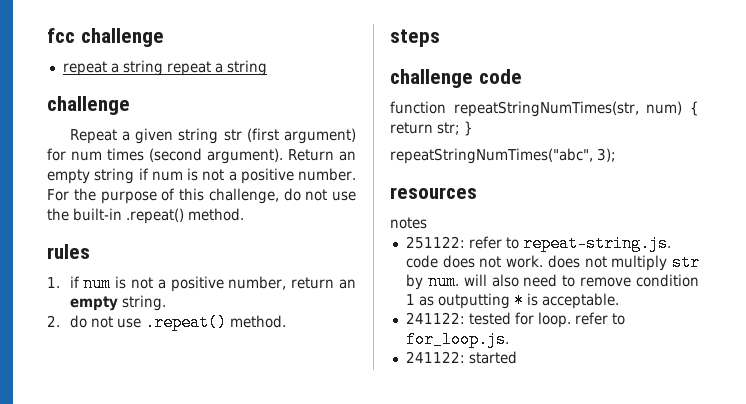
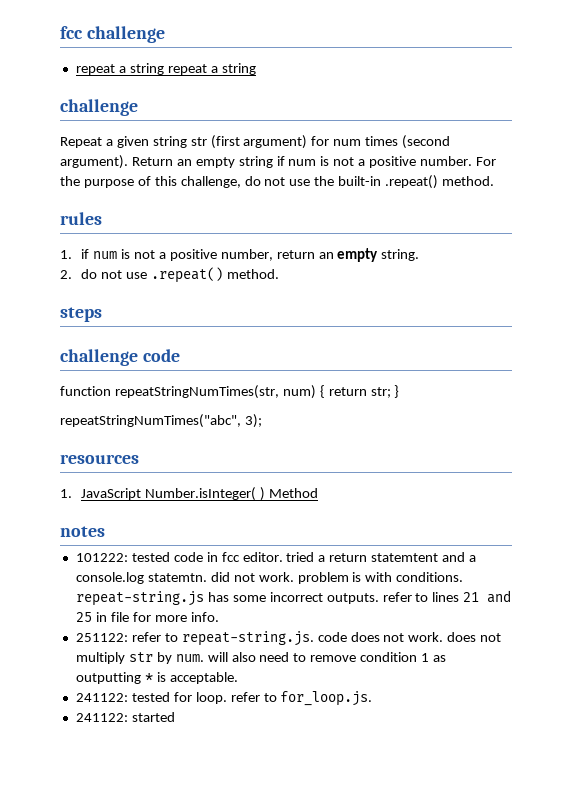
+ 1. JavaScript Number.isInteger( ) Method
  notes
+ 101222: tested code in fcc editor. tried a return statemtent and a console.log statemtn. did not work. problem is with conditions. repeat-string.js has some incorrect outputs. refer to lines 21 and 25 in file for more info.

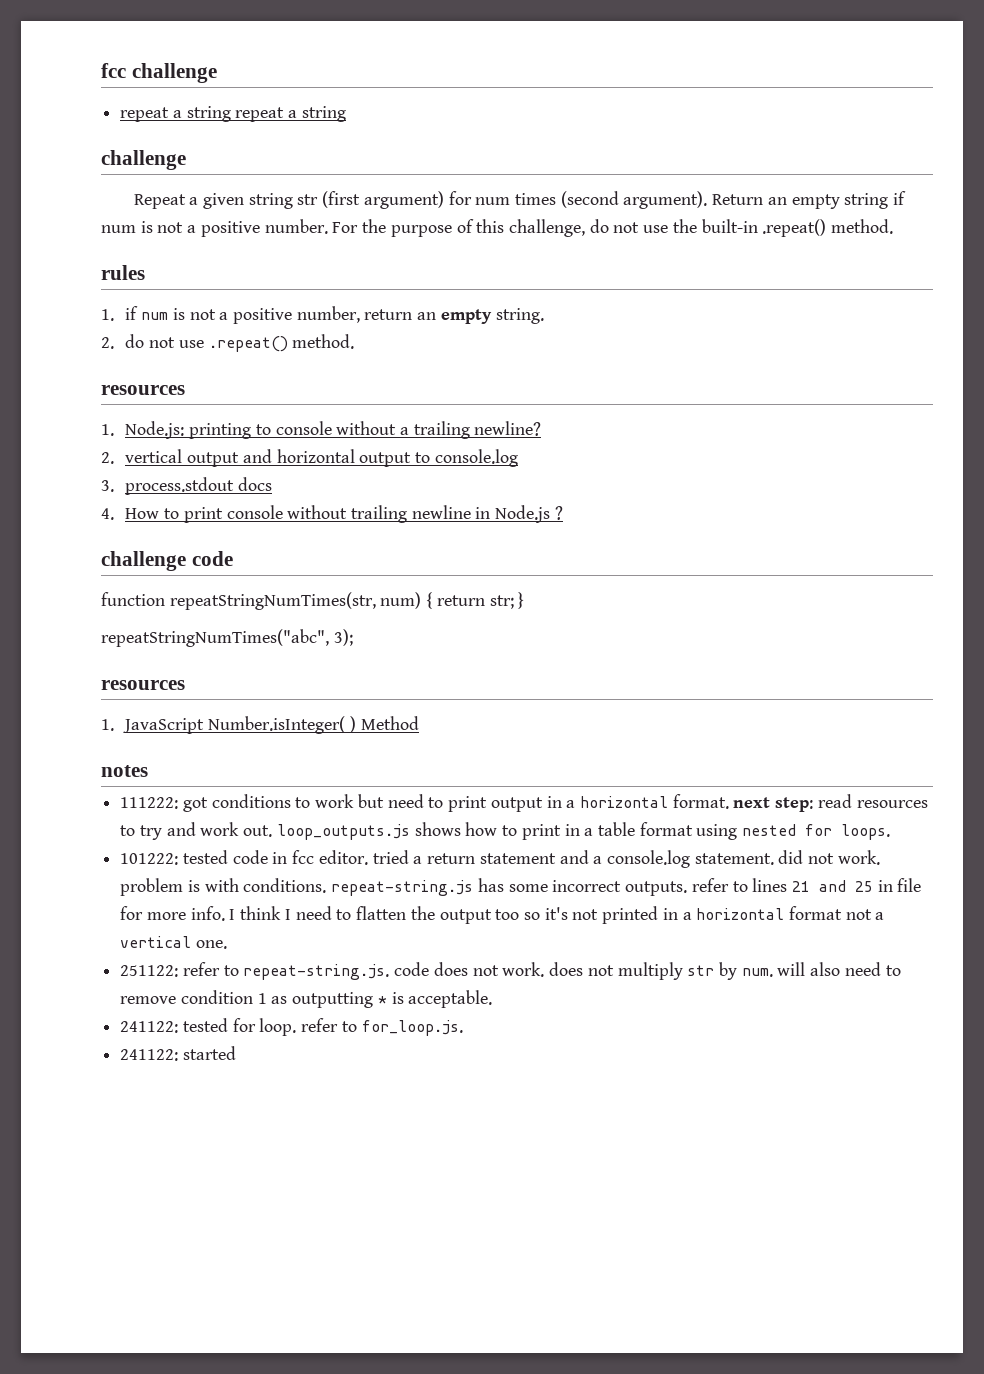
  2. do not use .repeat() method.
- steps
+ resources
+ 1. Node.js: printing to console without a trailing newline?
+ 2. vertical output and horizontal output to console.log
+ 3. process.stdout docs
+ 4. How to print console without trailing newline in Node.js ?
+ 111222: got conditions to work but need to print output in a horizontal format. next step: read resources to try and work out. loop_outputs.js shows how to print in a table format using nested for loops.
- 101222: tested code in fcc editor. tried a return statemtent and a console.log statemtn. did not work. problem is with conditions. repeat-string.js has some incorrect outputs. refer to lines 21 and 25 in file for more info.
+ 101222: tested code in fcc editor. tried a return statement and a console.log statement. did not work. problem is with conditions. repeat-string.js has some incorrect outputs. refer to lines 21 and 25 in file for more info. I think I need to flatten the output too so it's not printed in a horizontal format not a vertical one.

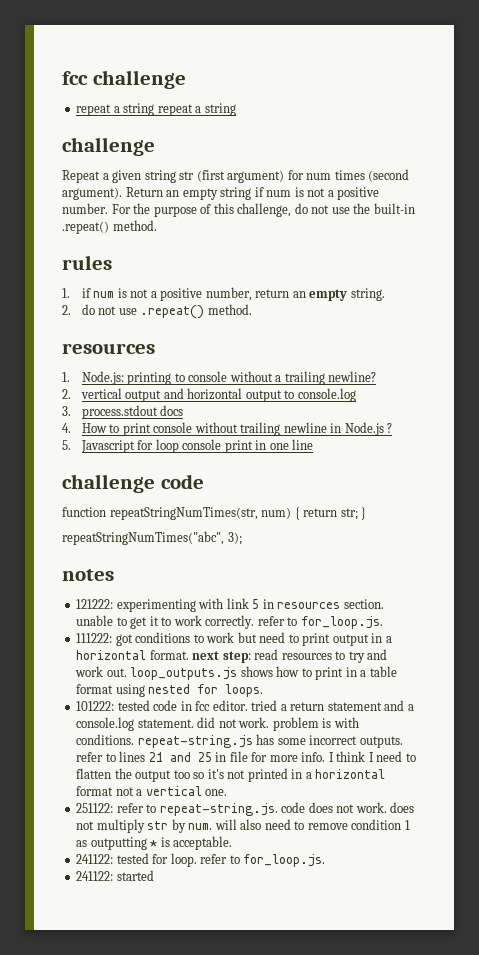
+ 5. Javascript for loop console print in one line
  repeatStringNumTimes("abc", 3);
- resources
- 1. JavaScript Number.isInteger( ) Method
  notes
+ 121222: experimenting with link 5 in resources section. unable to get it to work correctly. refer to for_loop.js.

